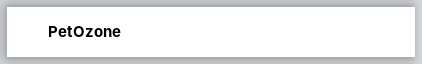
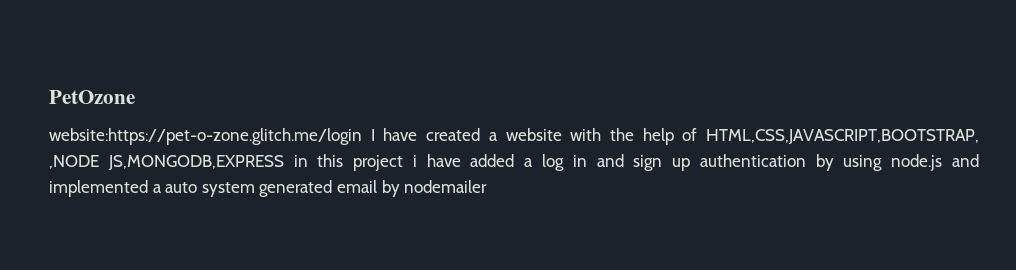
+ website:https://pet-o-zone.glitch.me/login I have created a website with the help of HTML,CSS,JAVASCRIPT,BOOTSTRAP, ,NODE JS,MONGODB,EXPRESS in this project i have added a log in and sign up authentication by using node.js and implemented a auto system generated email by nodemailer

